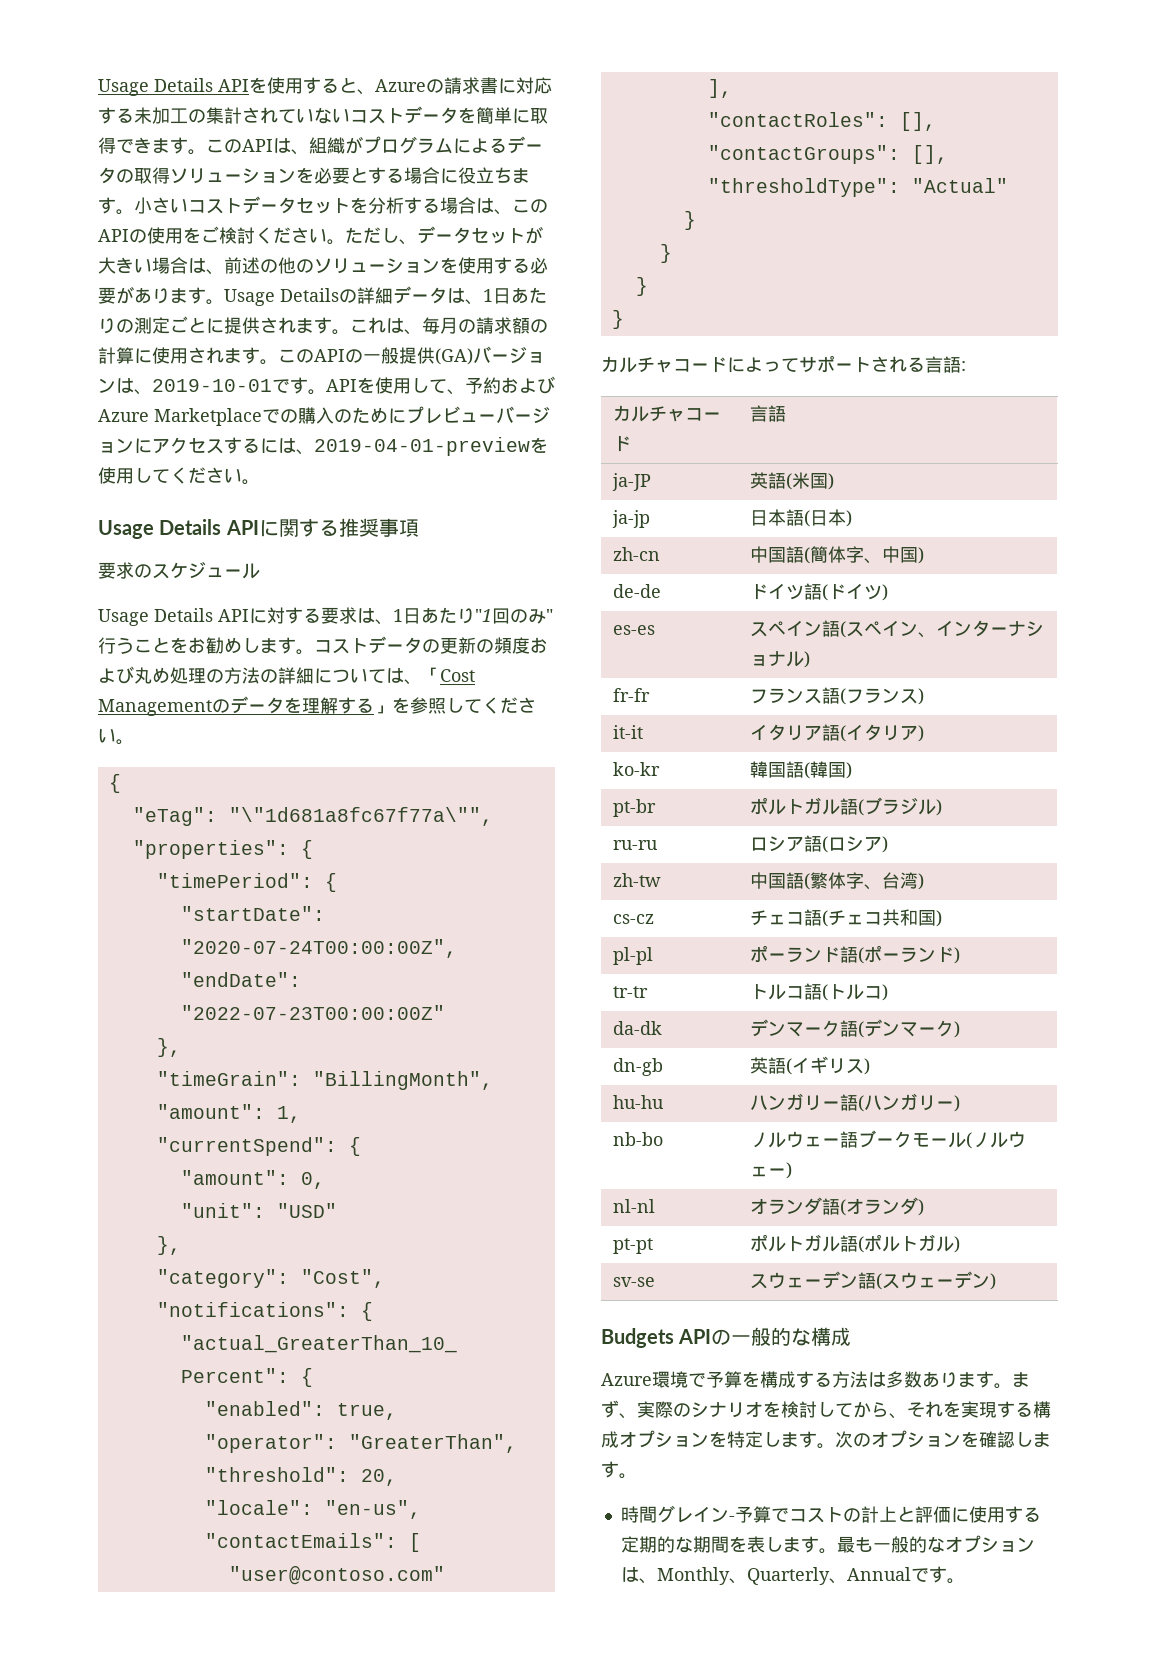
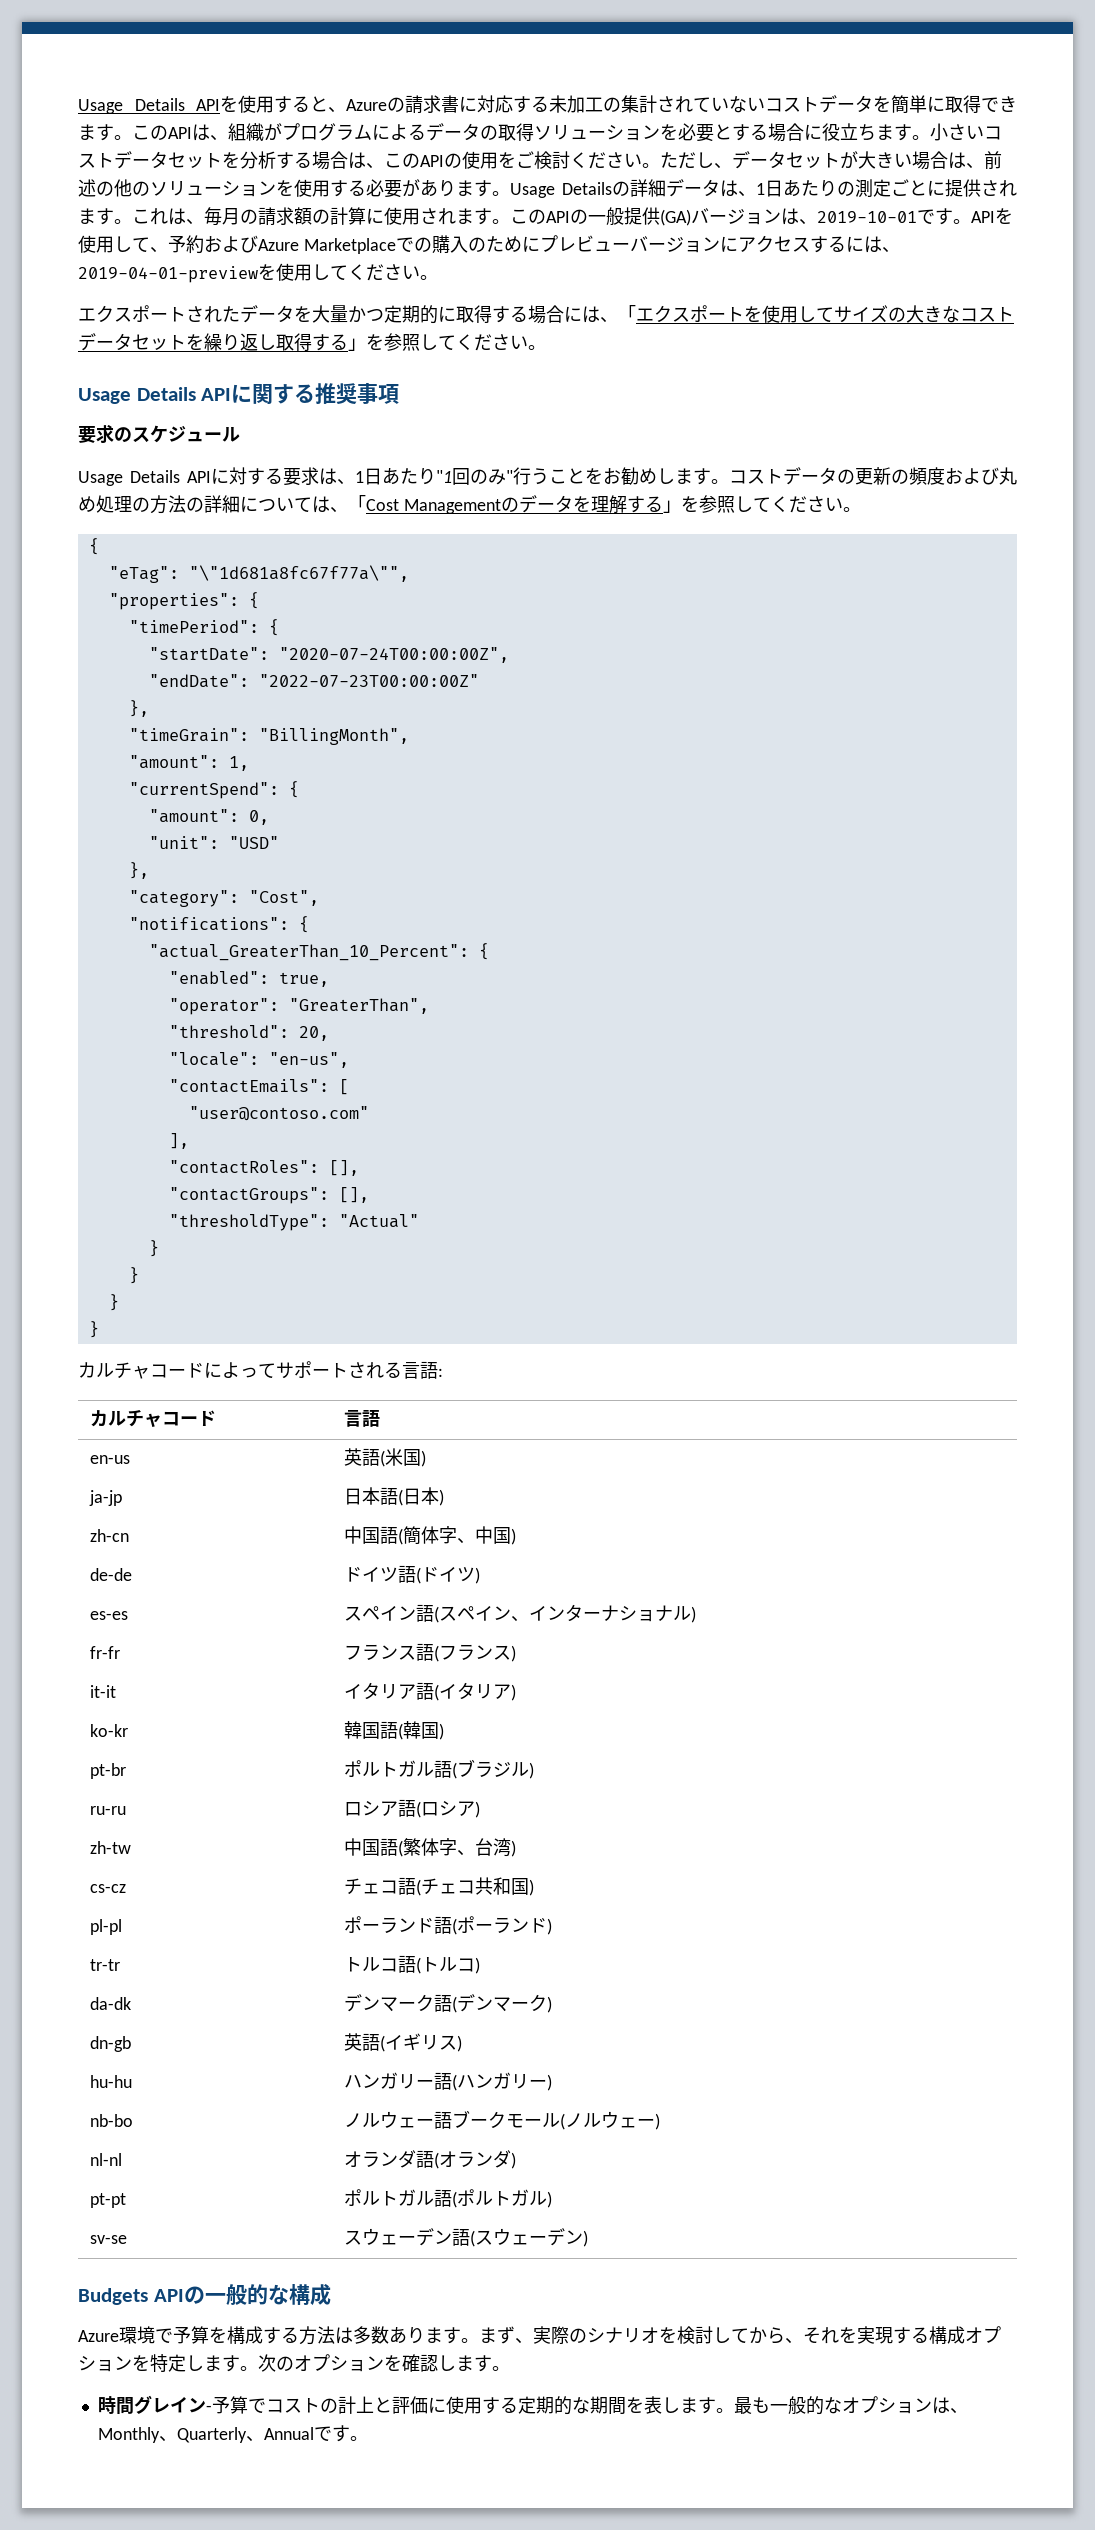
+ エクスポートされたデータを大量かつ定期的に取得する場合には、「エクスポートを使用してサイズの大きなコストデータセットを繰り返し取得する」を参照してください。
- ja-JP | 英語(米国)
+ en-us | 英語(米国)

